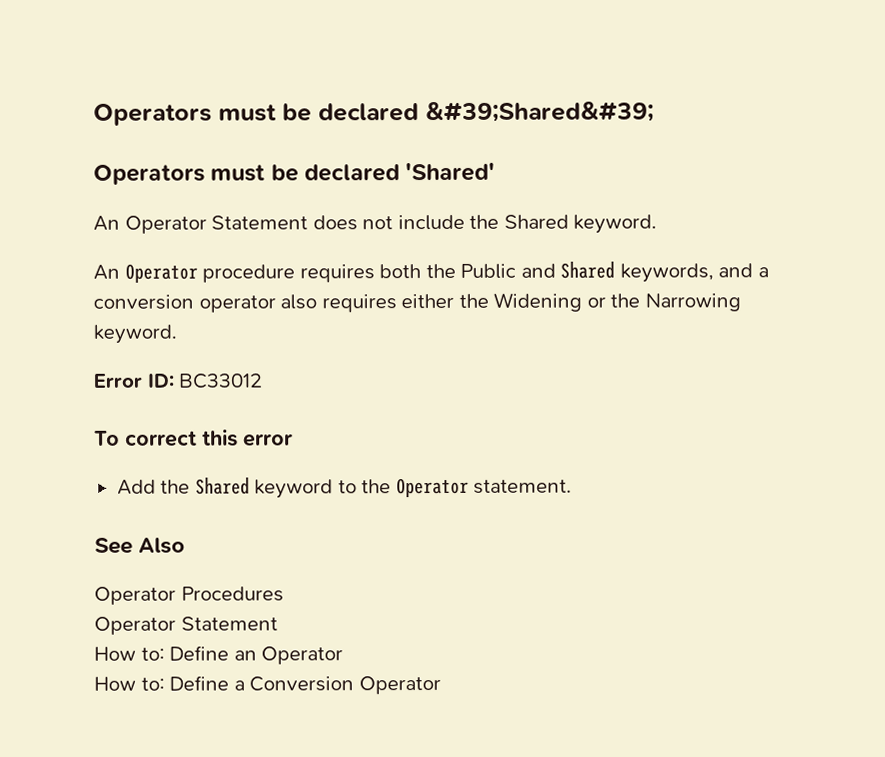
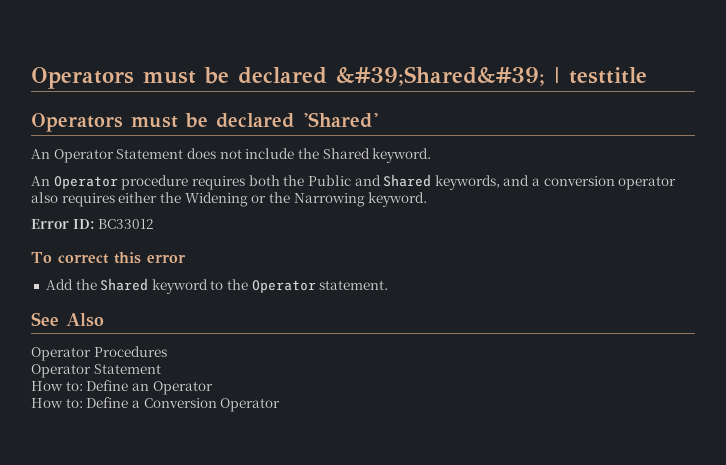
- Operators must be declared &#39;Shared&#39;
+ Operators must be declared &#39;Shared&#39; | testtitle

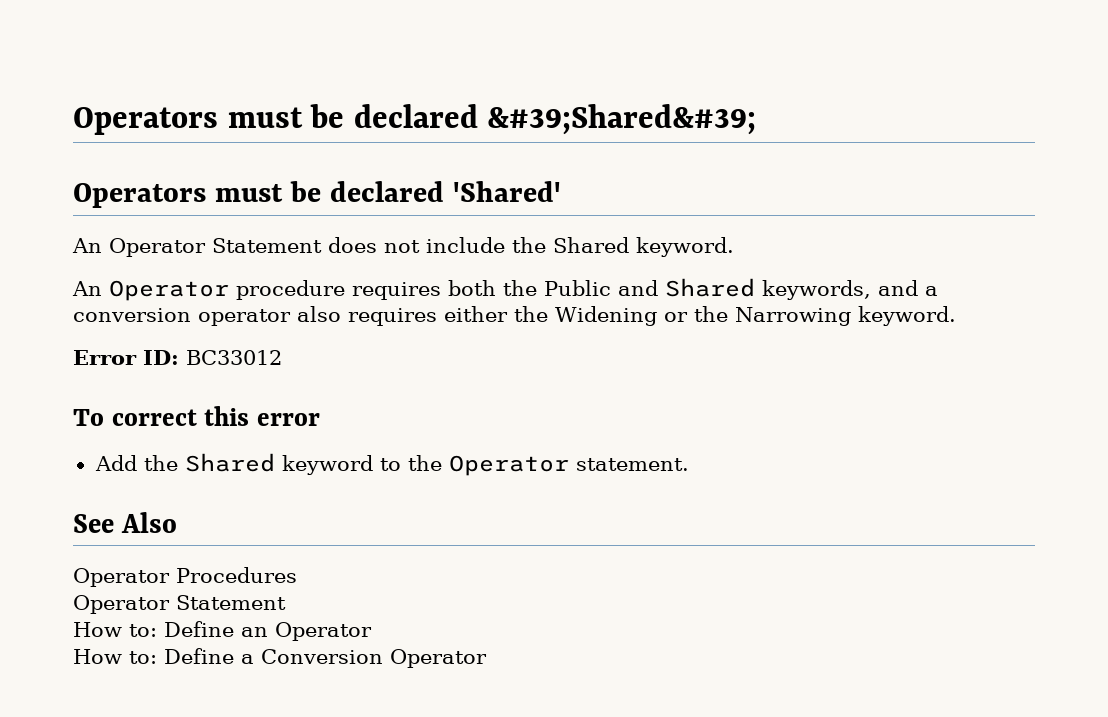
- Operators must be declared &#39;Shared&#39; | testtitle
+ Operators must be declared &#39;Shared&#39;

